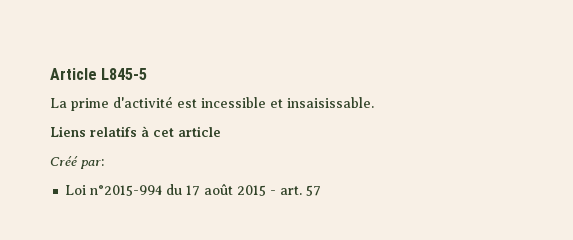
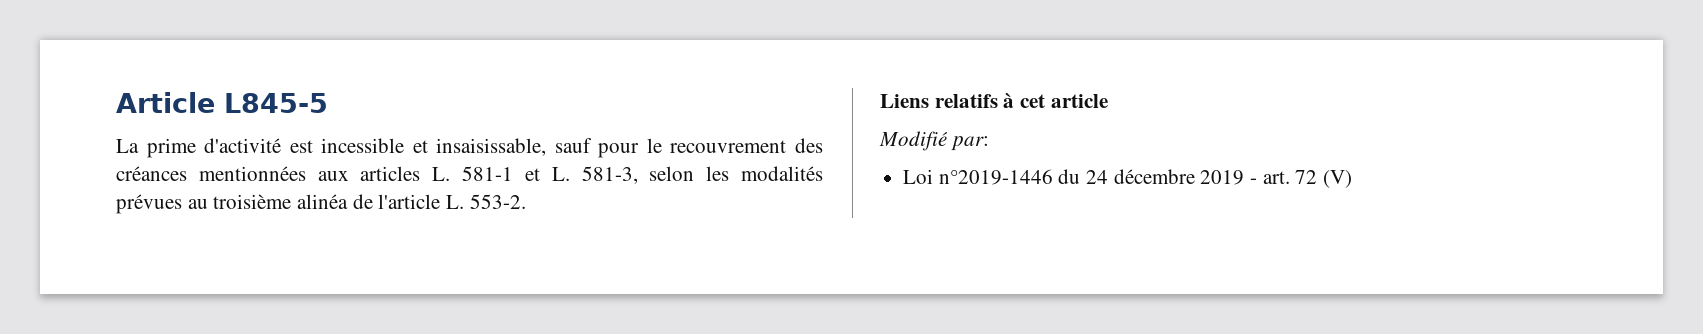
- La prime d'activité est incessible et insaisissable.
+ La prime d'activité est incessible et insaisissable, sauf pour le recouvrement des créances mentionnées aux articles L. 581-1 et L. 581-3, selon les modalités prévues au troisième alinéa de l'article L. 553-2.
- Créé par:
+ Modifié par:
- Loi n°2015-994 du 17 août 2015 - art. 57
+ Loi n°2019-1446 du 24 décembre 2019 - art. 72 (V)

